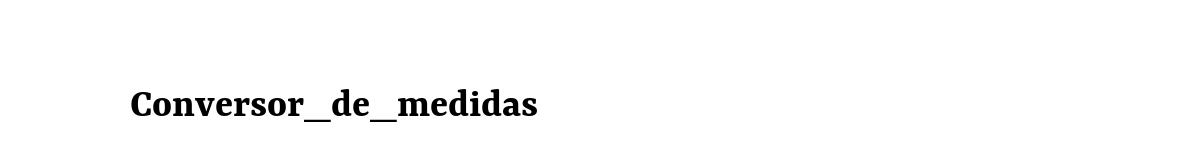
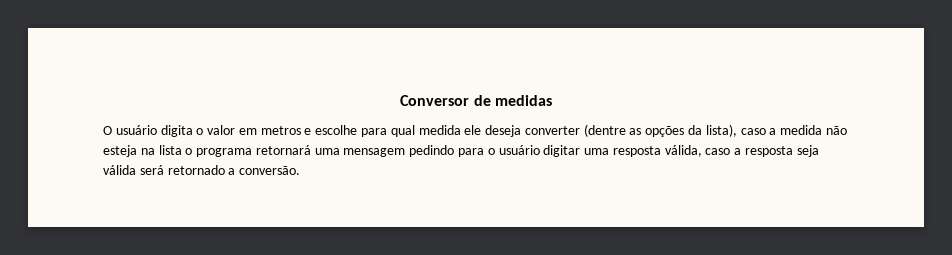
- Conversor_de_medidas
+ Conversor de medidas
+ O usuário digita o valor em metros e escolhe para qual medida ele deseja converter (dentre as opções da lista), caso a medida não esteja na lista o programa retornará uma mensagem pedindo para o usuário digitar uma resposta válida, caso a resposta seja válida será retornado a conversão.

